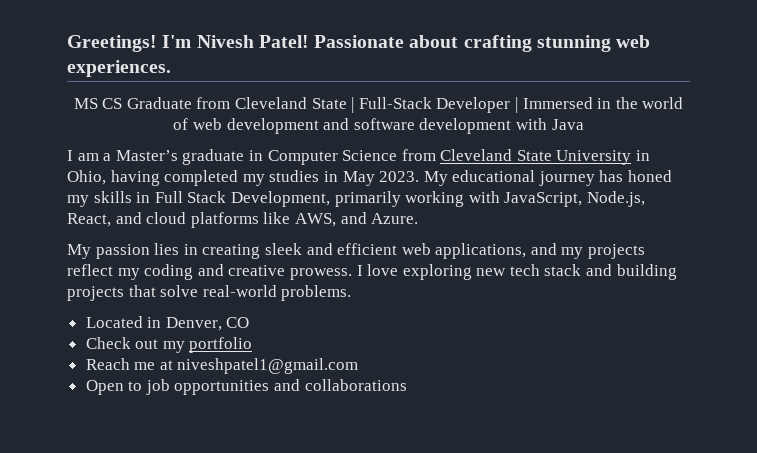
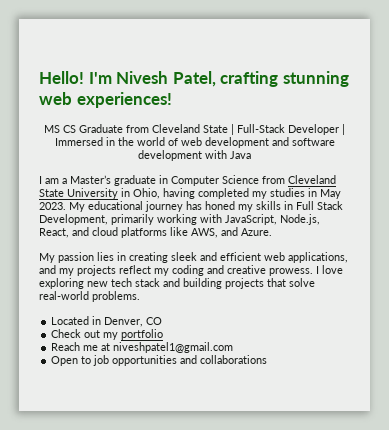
- Greetings!
+ Hello!
- I'm Nivesh Patel! Passionate about crafting stunning web experiences.
+ I'm Nivesh Patel, crafting stunning web experiences!

